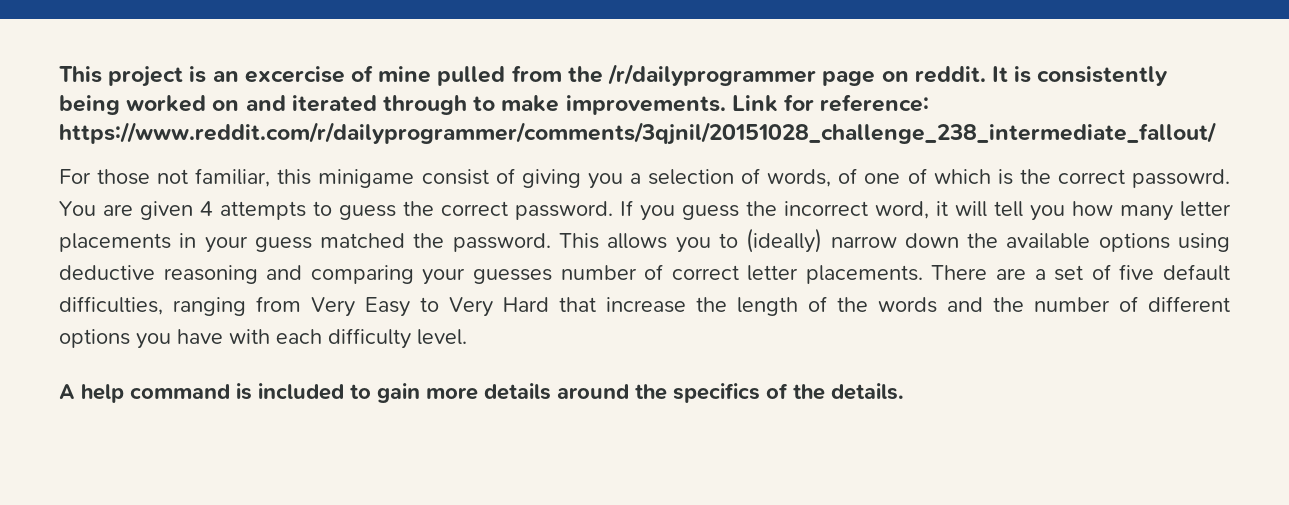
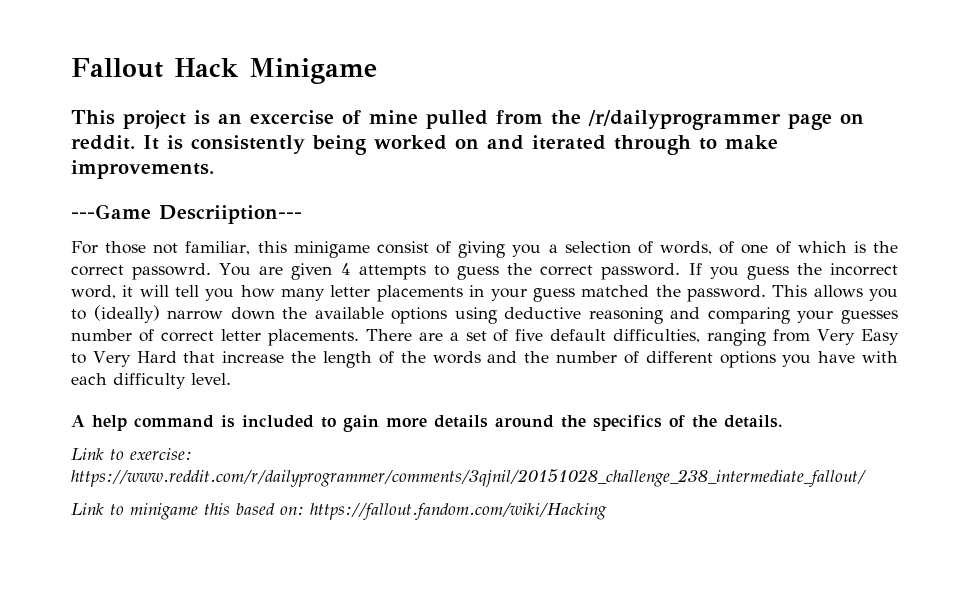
+ Fallout Hack Minigame
- It is consistently being worked on and iterated through to make improvements. Link for reference: https://www.reddit.com/r/dailyprogrammer/comments/3qjnil/20151028_challenge_238_intermediate_fallout/
+ It is consistently being worked on and iterated through to make improvements.
+ ---Game Descriiption---
+ Link to exercise: https://www.reddit.com/r/dailyprogrammer/comments/3qjnil/20151028_challenge_238_intermediate_fallout/
+ Link to minigame this based on: https://fallout.fandom.com/wiki/Hacking

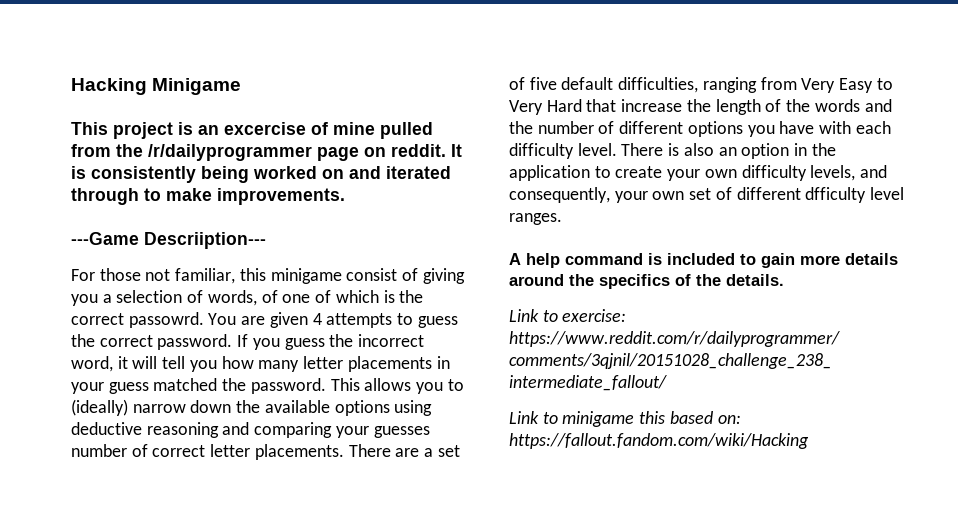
- Fallout Hack Minigame
+ Hacking Minigame
+ There is also an option in the application to create your own difficulty levels, and consequently, your own set of different dfficulty level ranges.

